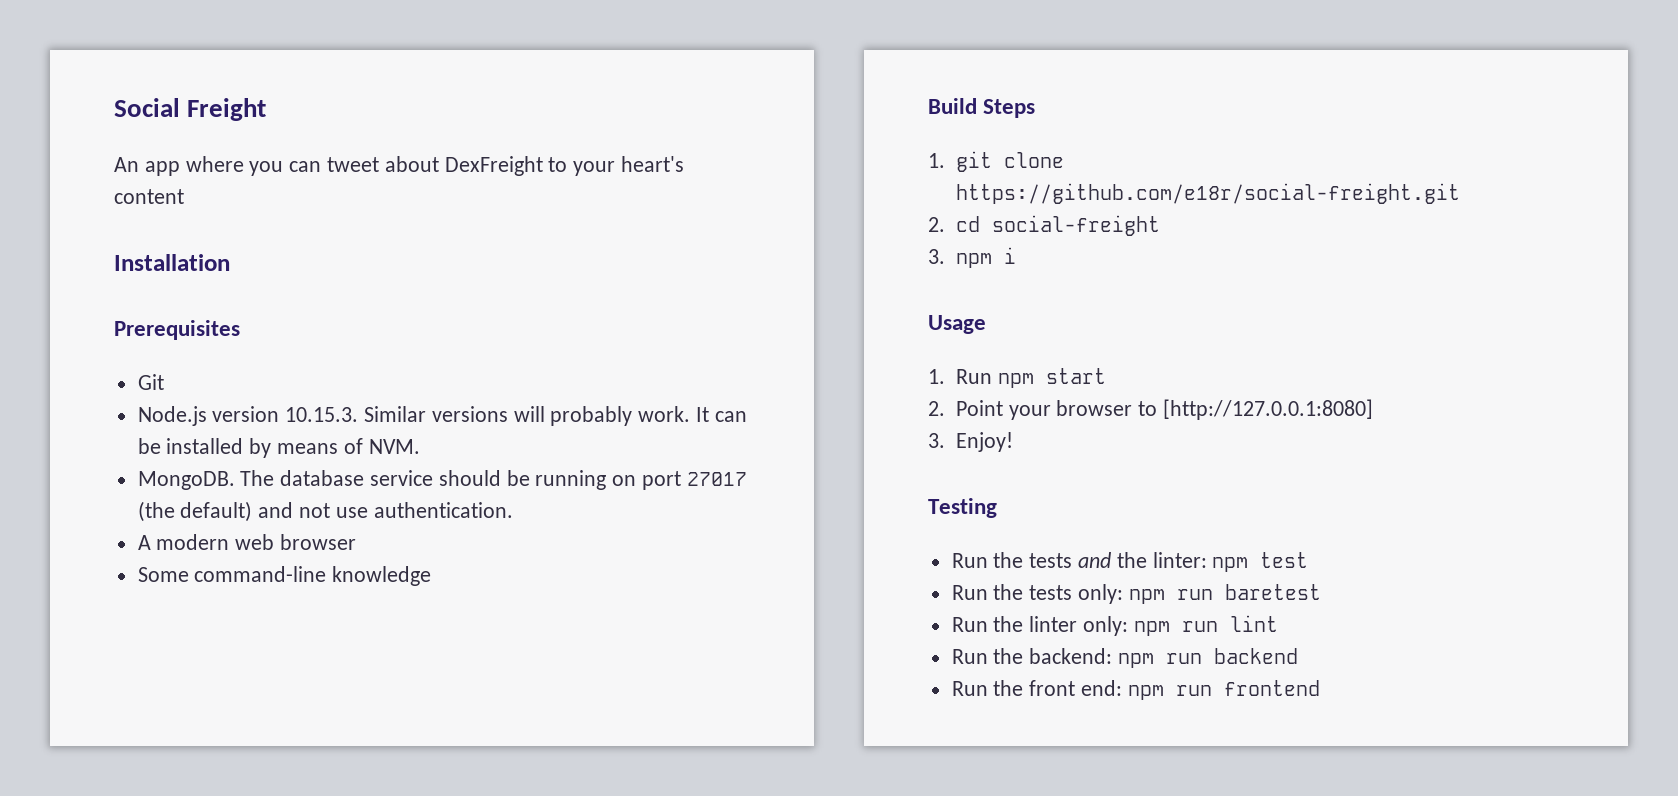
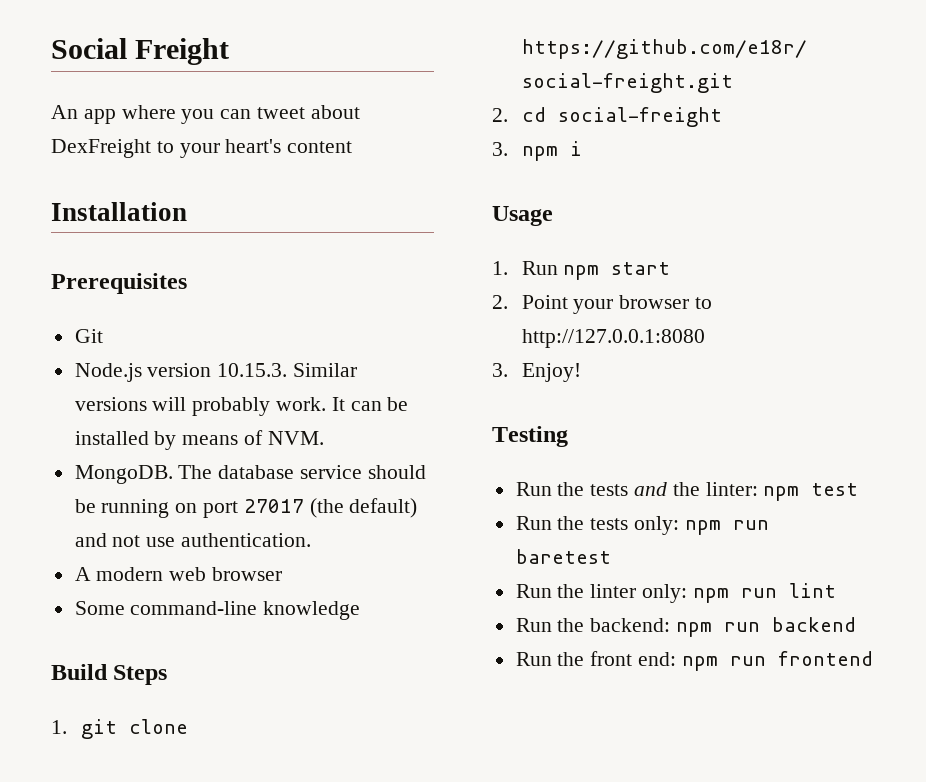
- 2. Point your browser to [http://127.0.0.1:8080]
+ 2. Point your browser to http://127.0.0.1:8080

